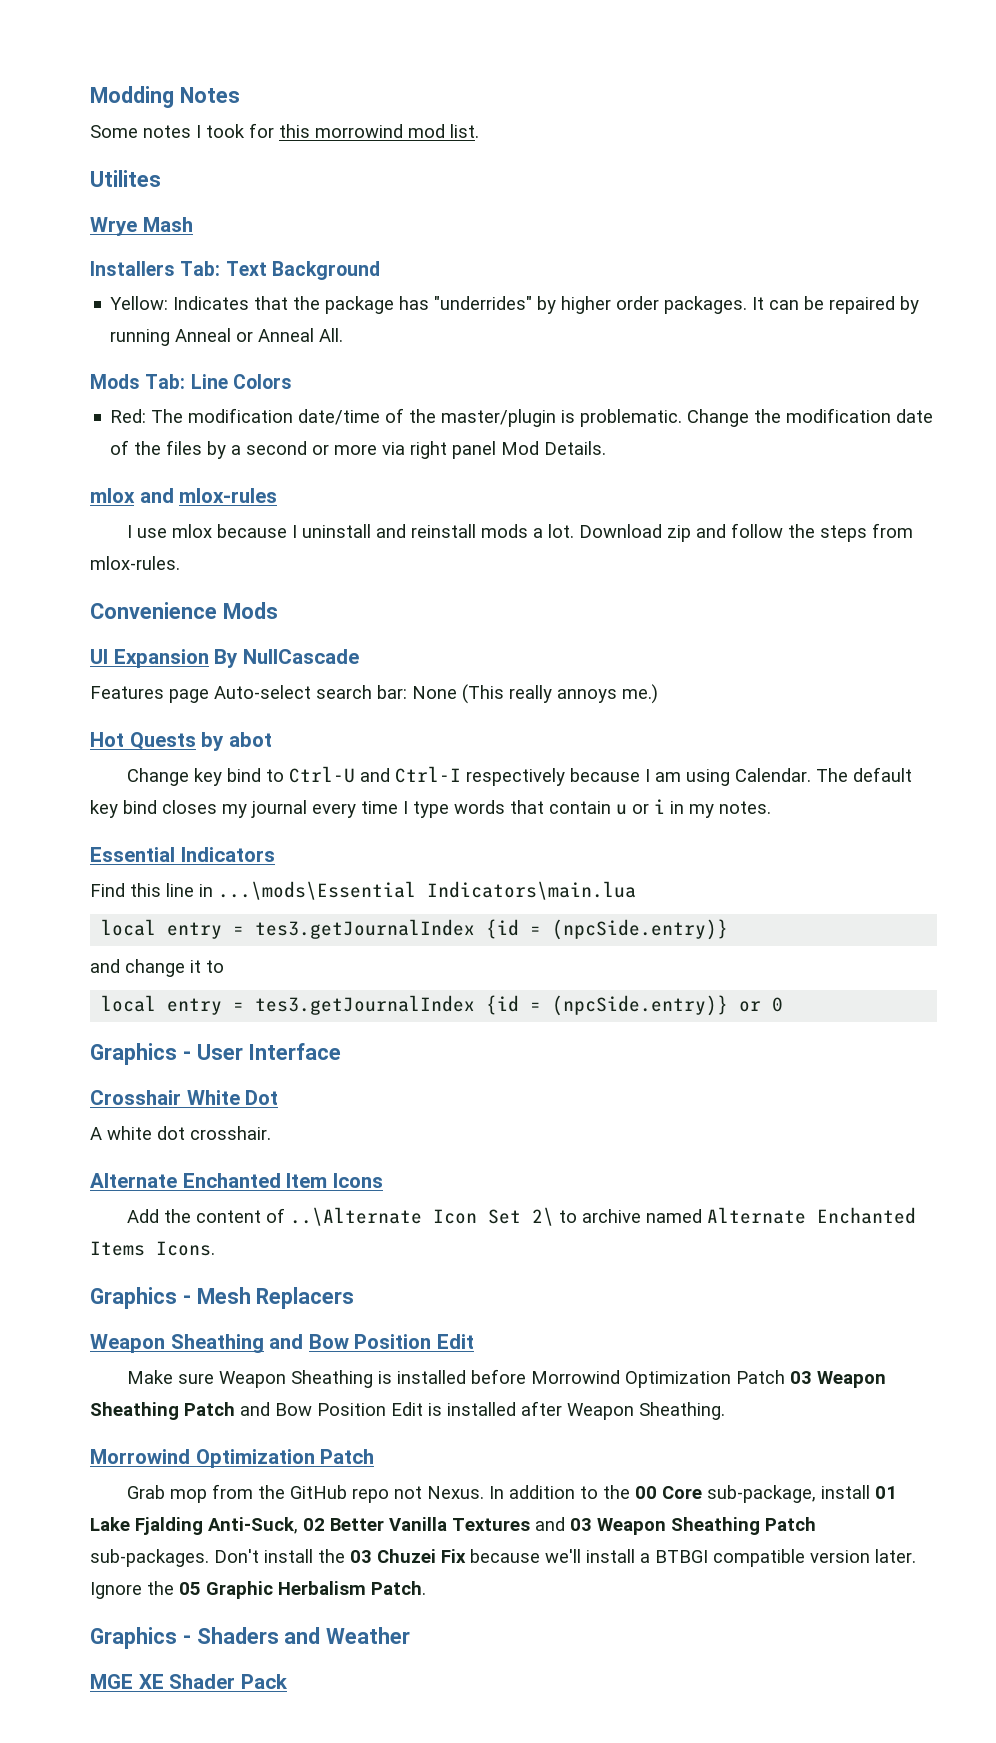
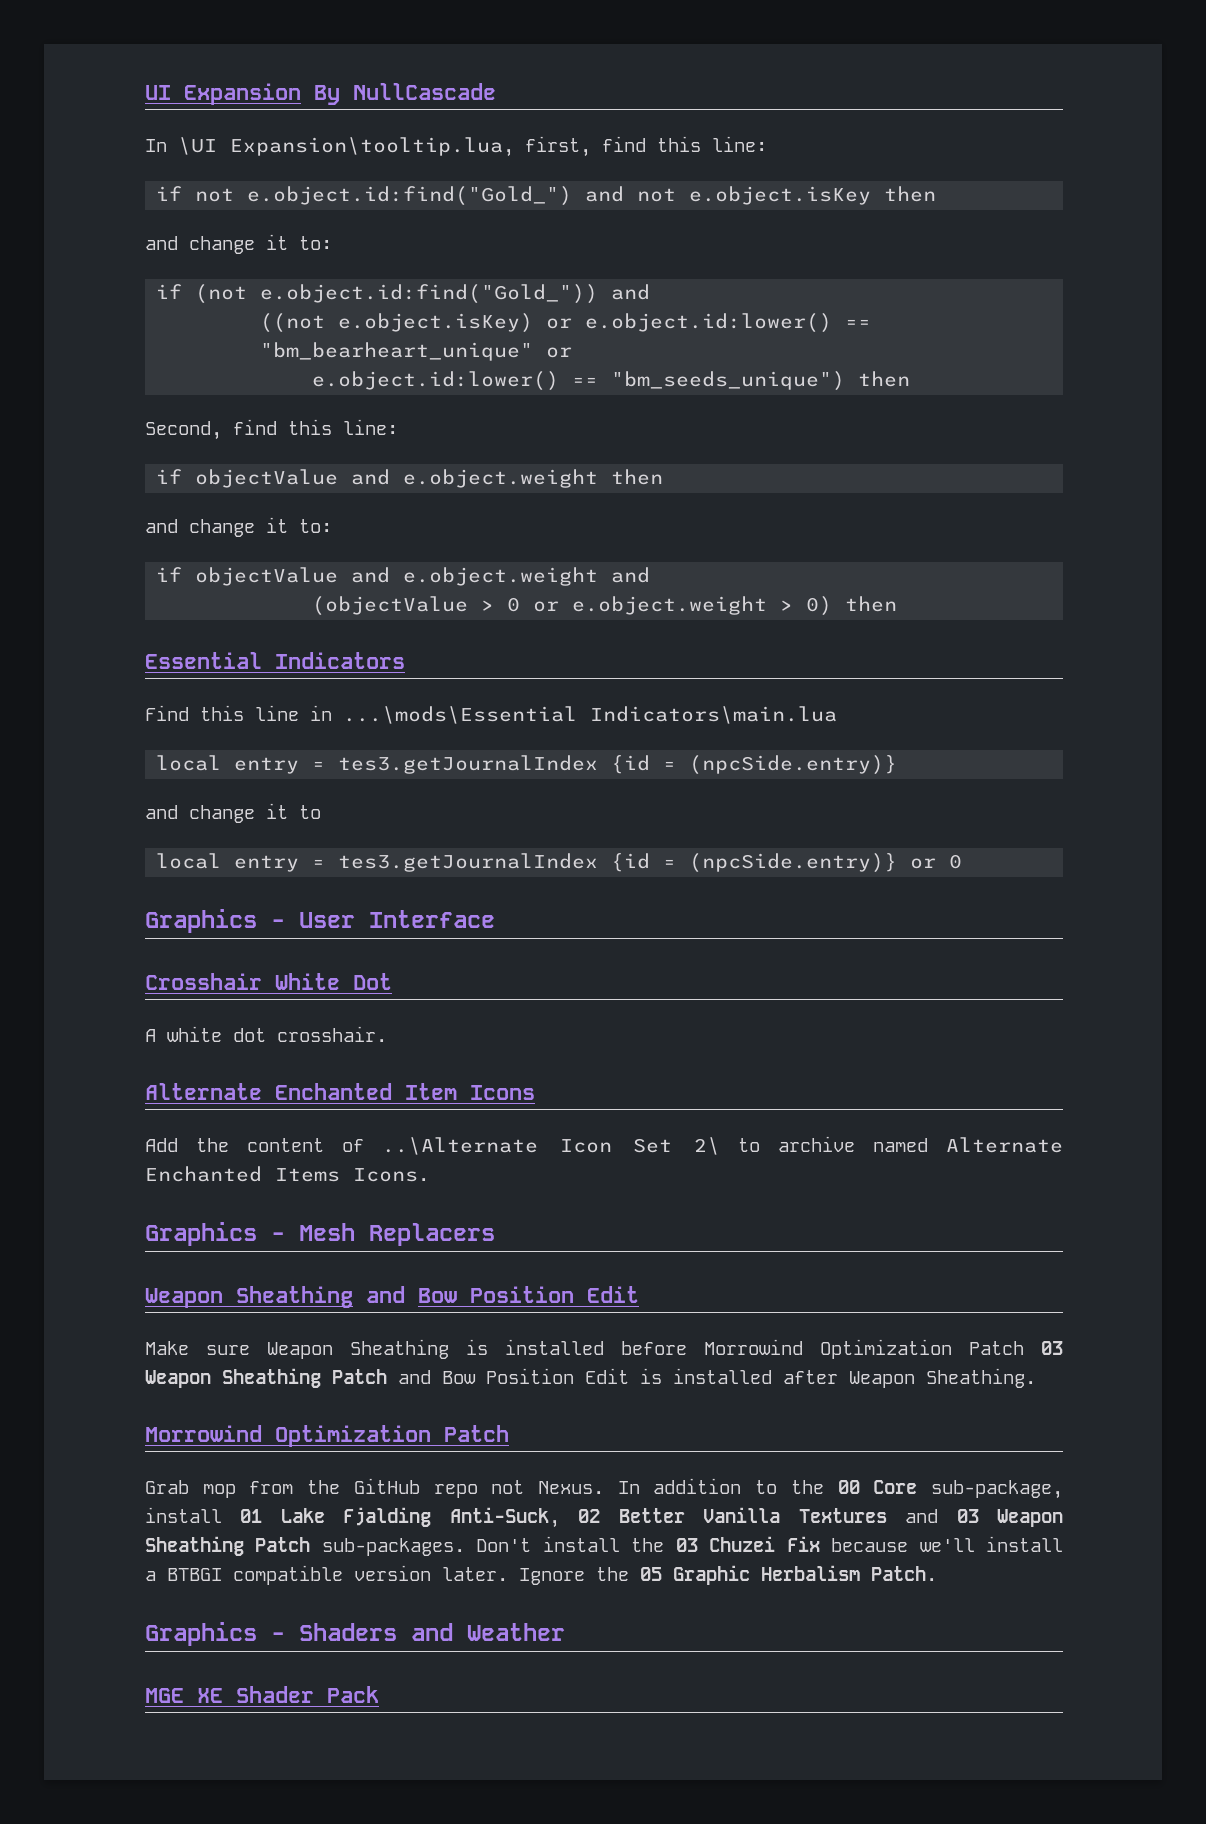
- Modding Notes
- Some notes I took for this morrowind mod list.
- Utilites
- Wrye Mash
- Installers Tab: Text Background
- Yellow: Indicates that the package has "underrides" by higher order packages. It can be repaired by running Anneal or Anneal All.
- Mods Tab: Line Colors
- Red: The modification date/time of the master/plugin is problematic. Change the modification date of the files by a second or more via right panel Mod Details.
- mlox and mlox-rules
- I use mlox because I uninstall and reinstall mods a lot. Download zip and follow the steps from mlox-rules.
- Convenience Mods
  UI Expansion By NullCascade
- Features page Auto-select search bar: None (This really annoys me.)
- Hot Quests by abot
- Change key bind to Ctrl-U and Ctrl-I respectively because I am using Calendar. The default key bind closes my journal every time I type words that contain u or i in my notes.
+ In \UI Expansion\tooltip.lua, first, find this line:
+ if not e.object.id:find("Gold_") and not e.object.isKey then
+ and change it to:
+ if (not e.object.id:find("Gold_")) and
+ ((not e.object.isKey) or e.object.id:lower() == "bm_bearheart_unique" or
+ e.object.id:lower() == "bm_seeds_unique") then
+ Second, find this line:
+ if objectValue and e.object.weight then
+ and change it to:
+ if objectValue and e.object.weight and
+ (objectValue > 0 or e.object.weight > 0) then

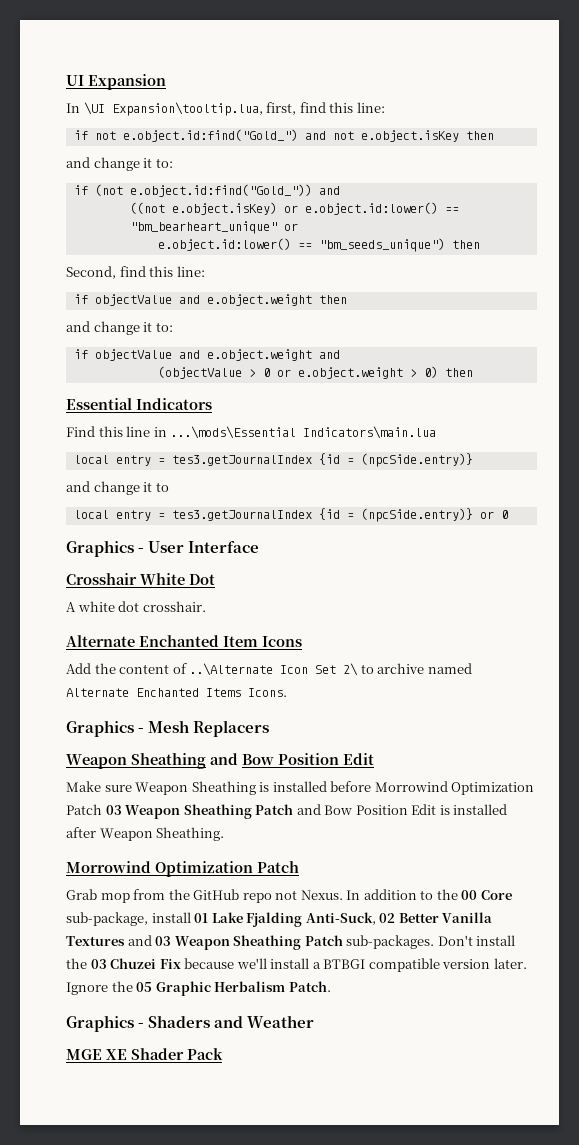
- UI Expansion By NullCascade
+ UI Expansion

